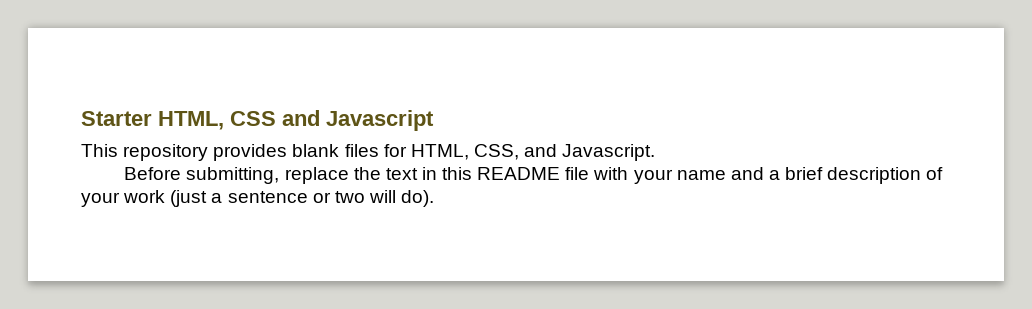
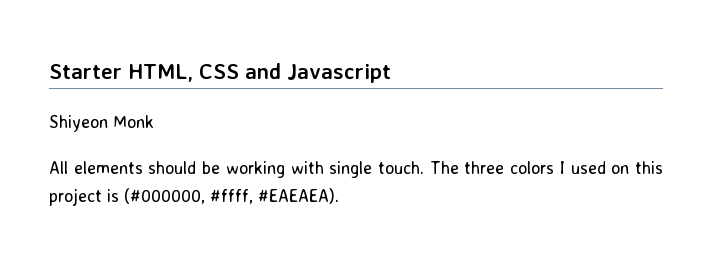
- This repository provides blank files for HTML, CSS, and Javascript.
- Before submitting, replace the text in this README file with your name and a brief description of your work (just a sentence or two will do).
+ Shiyeon Monk
+ All elements should be working with single touch. The three colors I used on this project is (#000000, #ffff, #EAEAEA).

